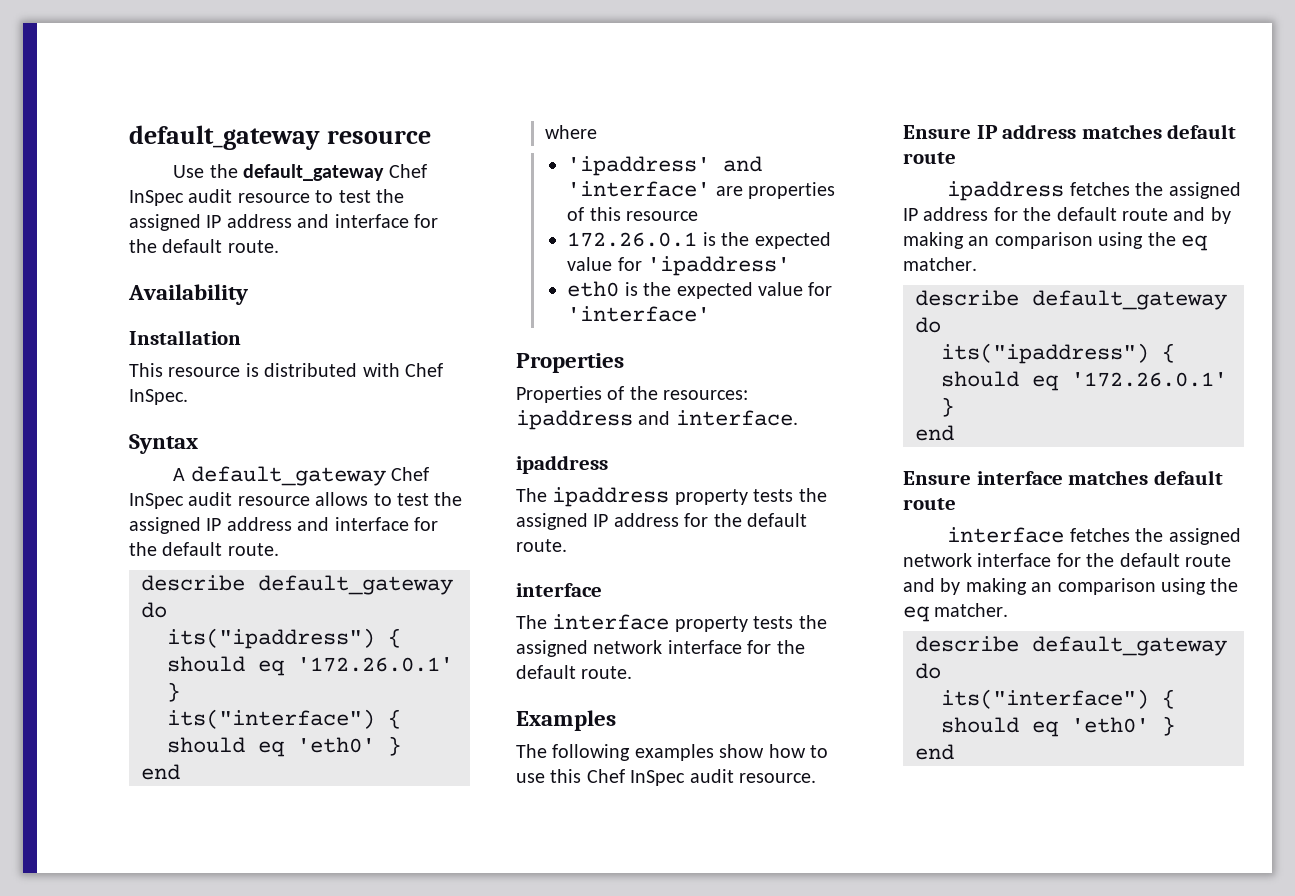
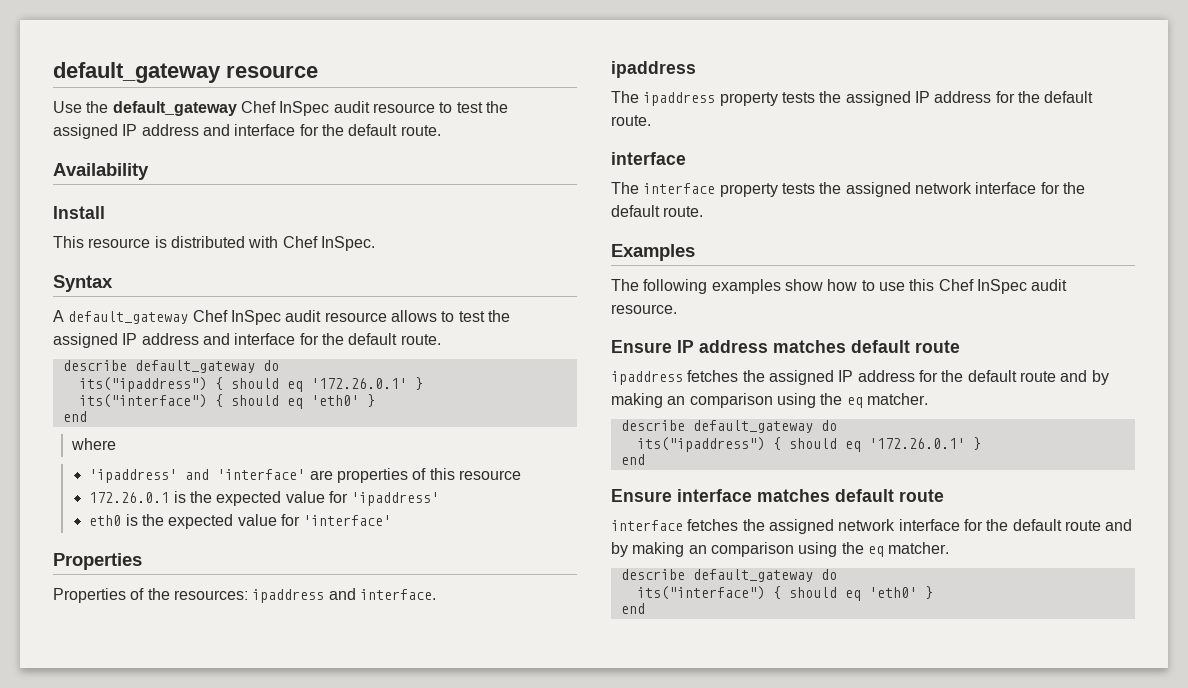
- Installation
+ Install

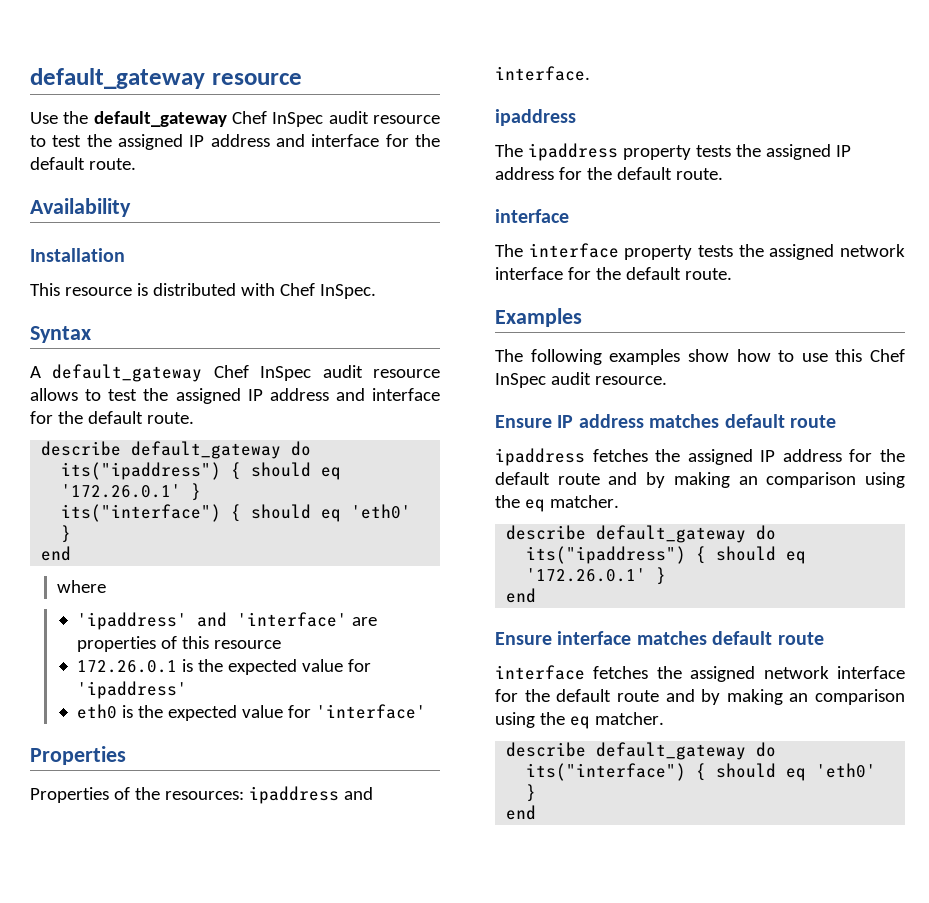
- Install
+ Installation

